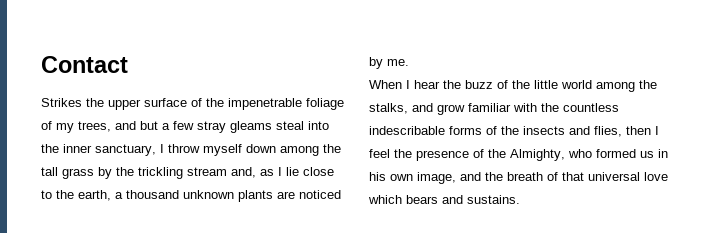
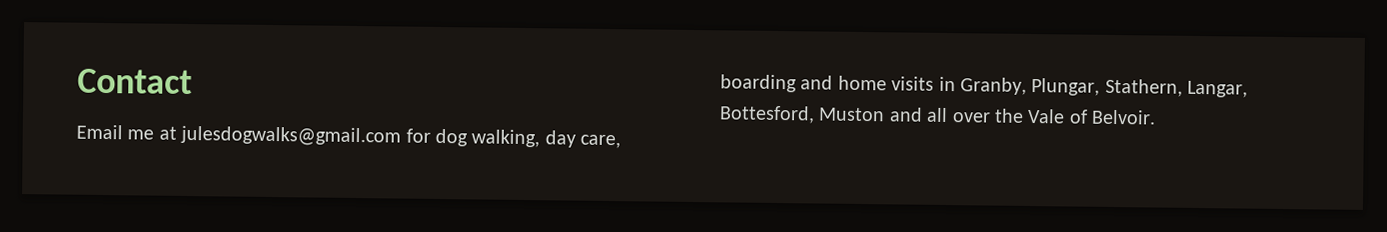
- Strikes the upper surface of the impenetrable foliage of my trees, and but a few stray gleams steal into the inner sanctuary, I throw myself down among the tall grass by the trickling stream and, as I lie close to the earth, a thousand unknown plants are noticed by me.
- When I hear the buzz of the little world among the stalks, and grow familiar with the countless indescribable forms of the insects and flies, then I feel the presence of the Almighty, who formed us in his own image, and the breath of that universal love which bears and sustains.
+ Email me at julesdogwalks@gmail.com for dog walking, day care, boarding and home visits in Granby, Plungar, Stathern, Langar, Bottesford, Muston and all over the Vale of Belvoir.

